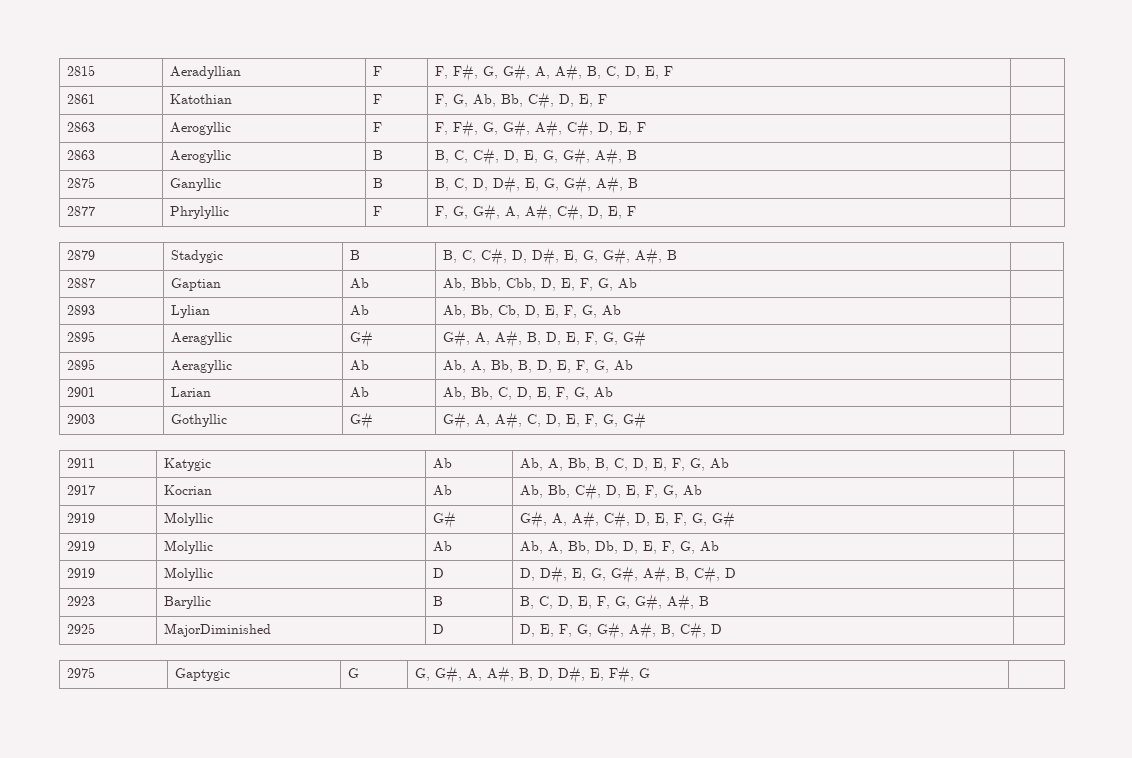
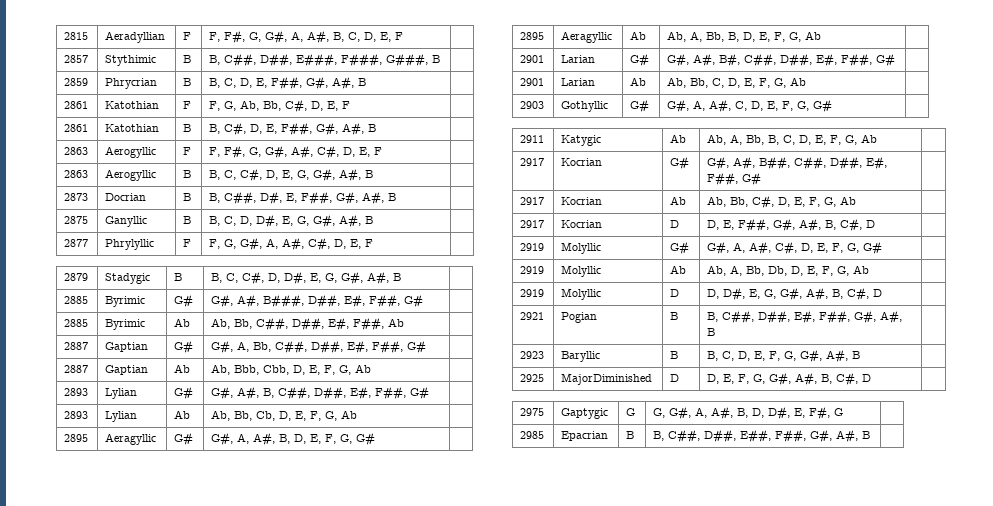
+ 2857 | Stythimic | B | B, C##, D##, E###, F###, G###, B |
+ 2859 | Phrycrian | B | B, C, D, E, F##, G#, A#, B |
+ 2861 | Katothian | B | B, C#, D, E, F##, G#, A#, B |
+ 2873 | Docrian | B | B, C##, D#, E, F##, G#, A#, B |
+ 2885 | Byrimic | G# | G#, A#, B###, D##, E#, F##, G# |
+ 2885 | Byrimic | Ab | Ab, Bb, C##, D##, E#, F##, Ab |
+ 2887 | Gaptian | G# | G#, A, Bb, C##, D##, E#, F##, G# |
+ 2893 | Lylian | G# | G#, A#, B, C##, D##, E#, F##, G# |
+ 2901 | Larian | G# | G#, A#, B#, C##, D##, E#, F##, G# |
+ 2917 | Kocrian | G# | G#, A#, B##, C##, D##, E#, F##, G# |
+ 2917 | Kocrian | D | D, E, F##, G#, A#, B, C#, D |
+ 2921 | Pogian | B | B, C##, D##, E#, F##, G#, A#, B |
+ 2985 | Epacrian | B | B, C##, D##, E##, F##, G#, A#, B |

